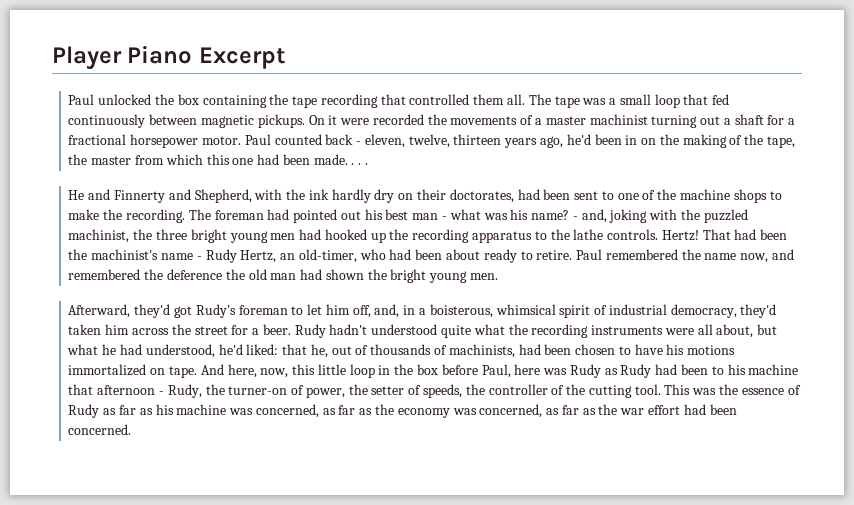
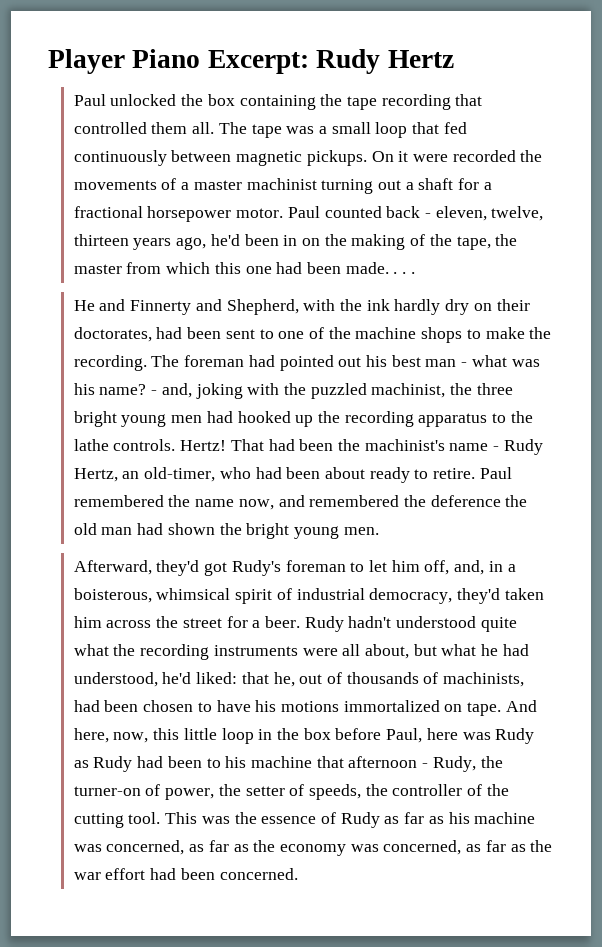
- Player Piano Excerpt
+ Player Piano Excerpt: Rudy Hertz

